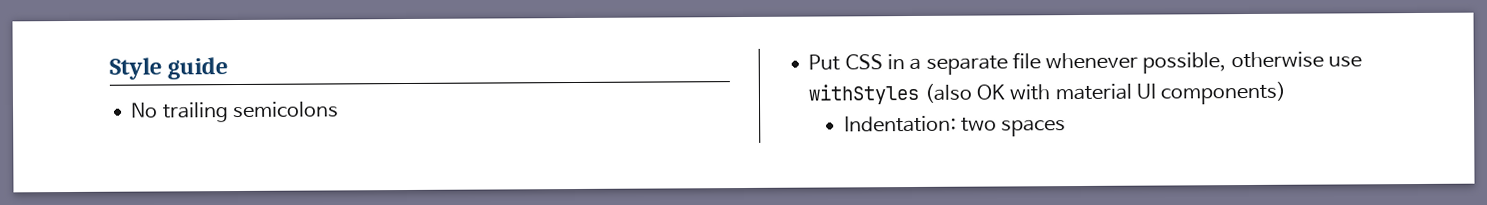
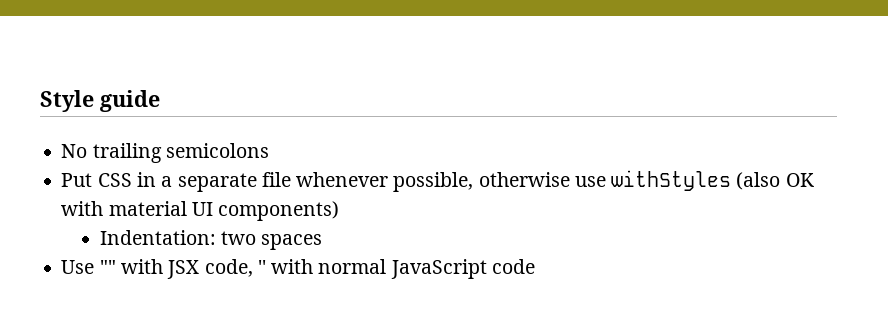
+ Use "" with JSX code, '' with normal JavaScript code

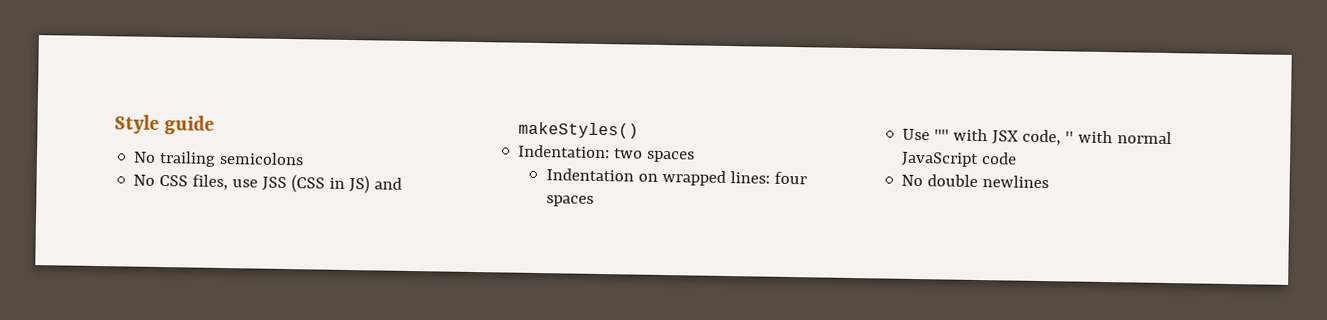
- Put CSS in a separate file whenever possible, otherwise use withStyles (also OK with material UI components)
+ No CSS files, use JSS (CSS in JS) and makeStyles()
  Indentation: two spaces
+ Indentation on wrapped lines: four spaces
+ No double newlines

